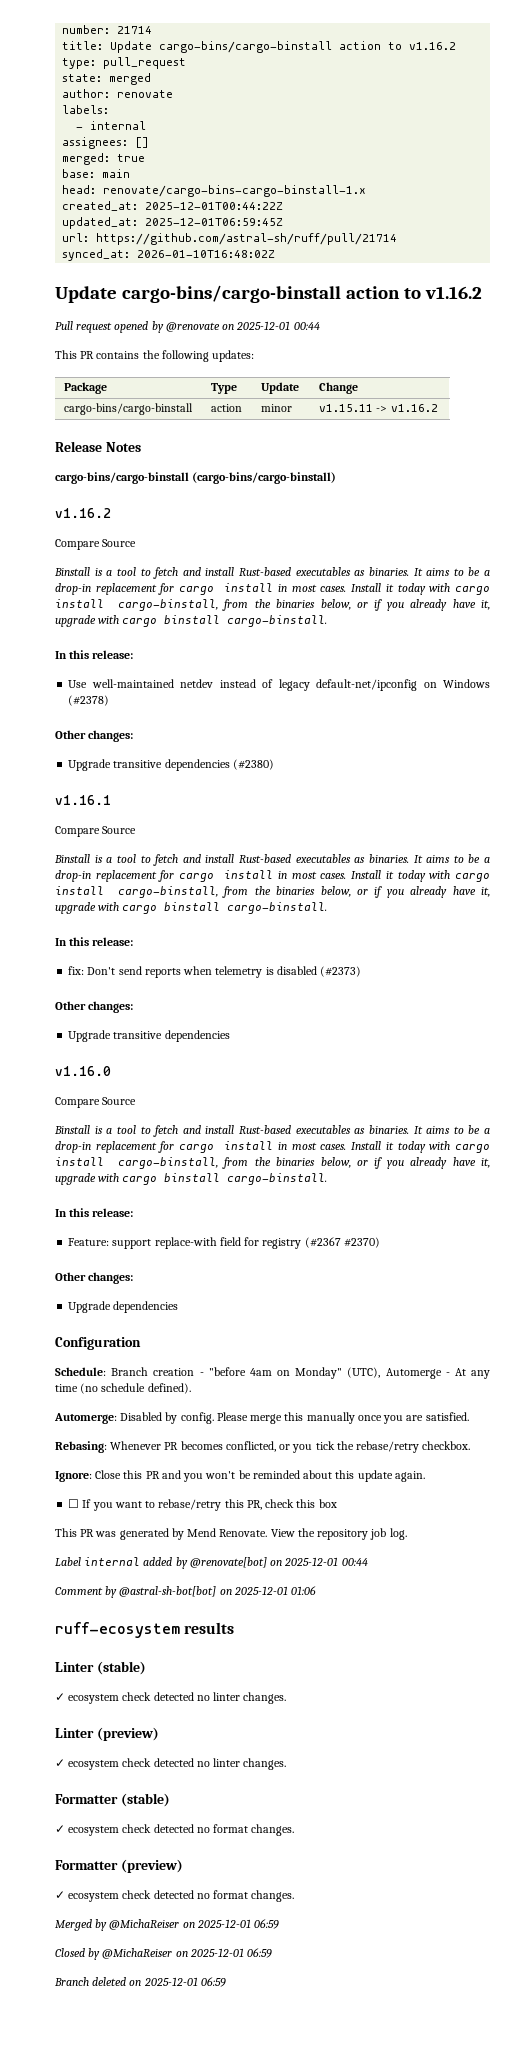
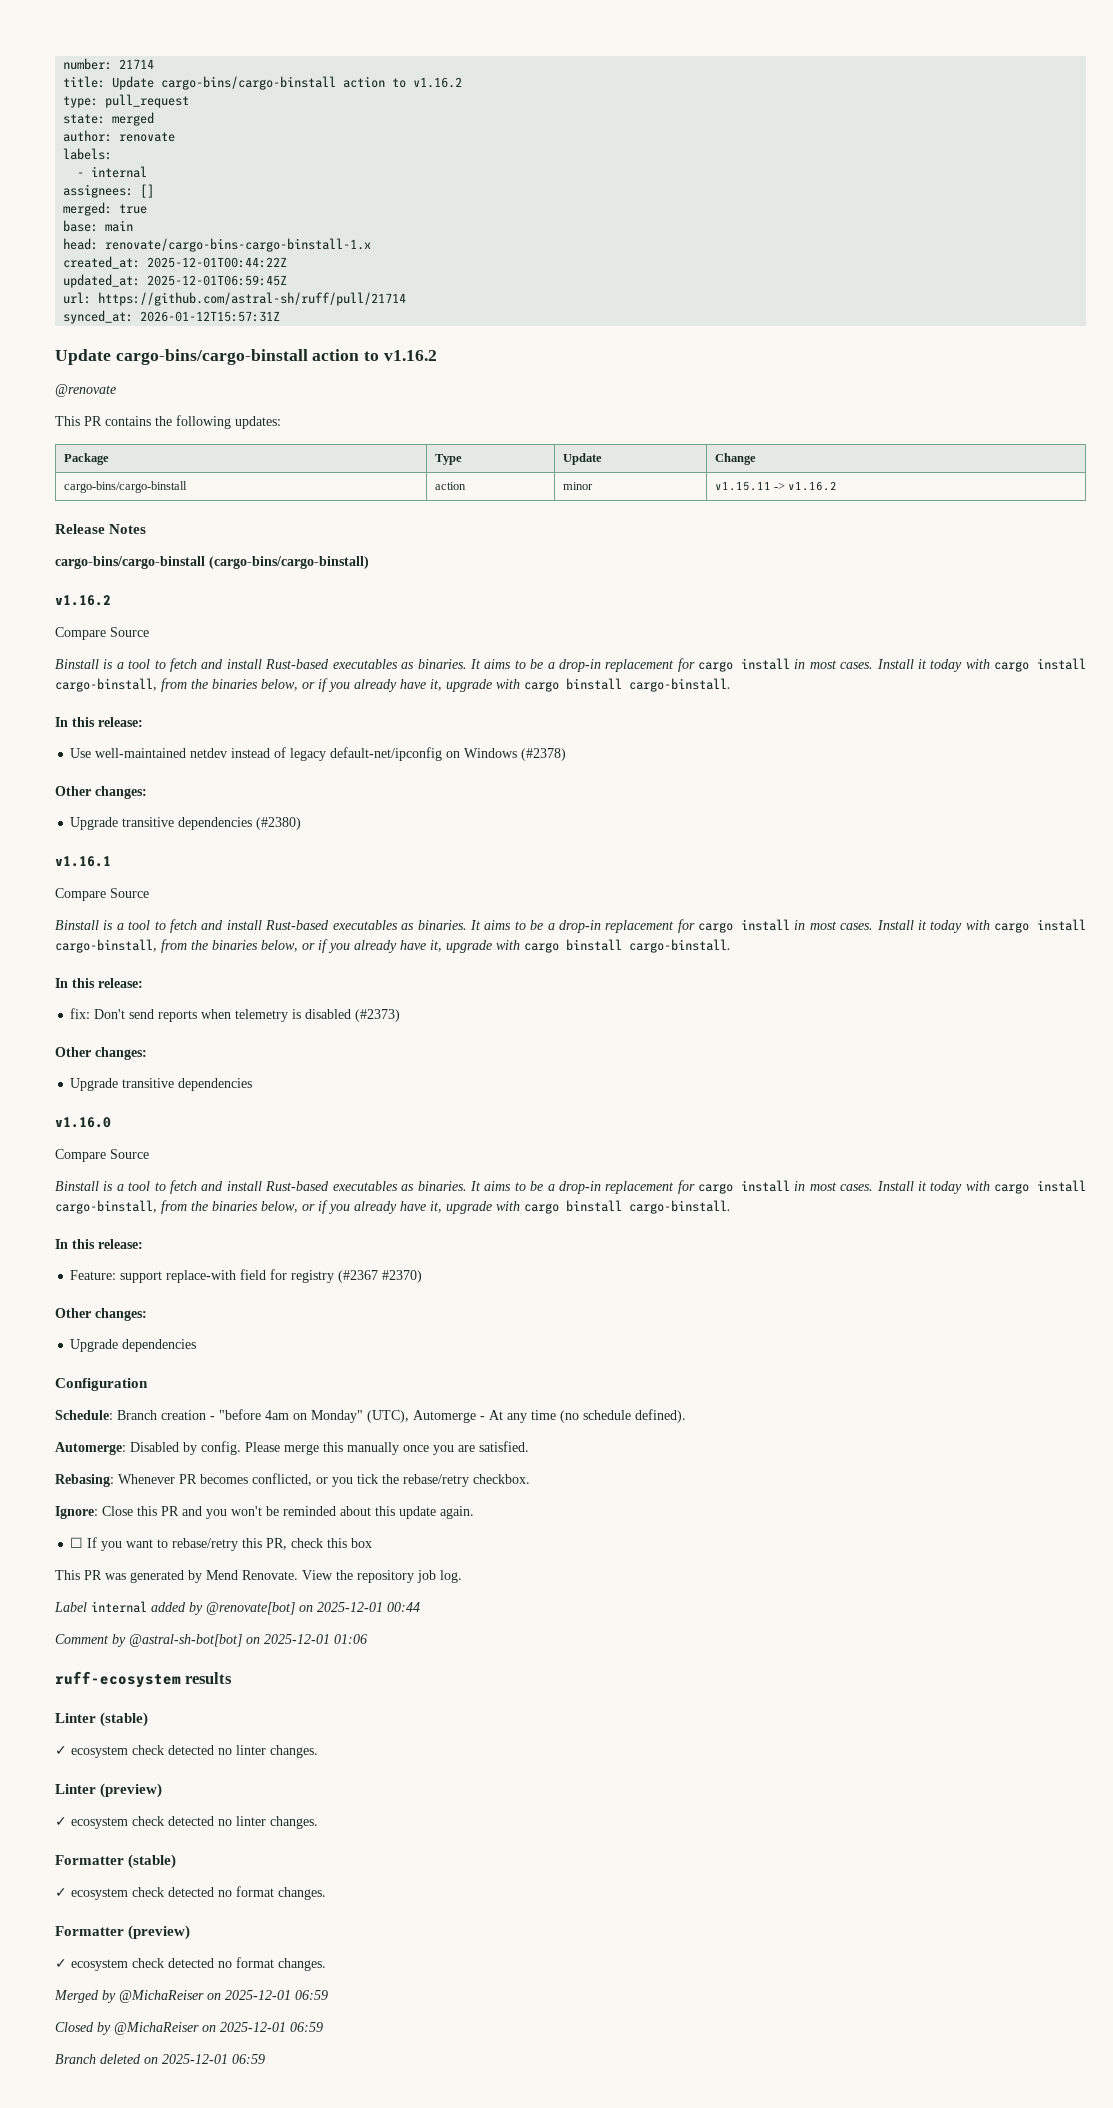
- synced_at: 2026-01-10T16:48:02Z
+ synced_at: 2026-01-12T15:57:31Z
  Update cargo-bins/cargo-binstall action to v1.16.2
- Pull request opened by @renovate on 2025-12-01 00:44
+ @renovate

